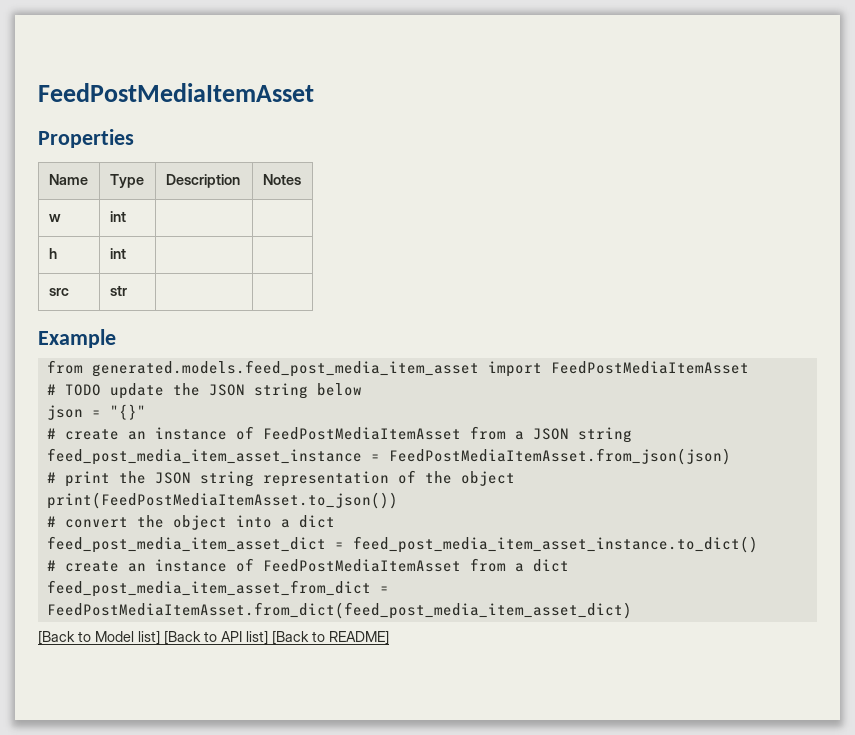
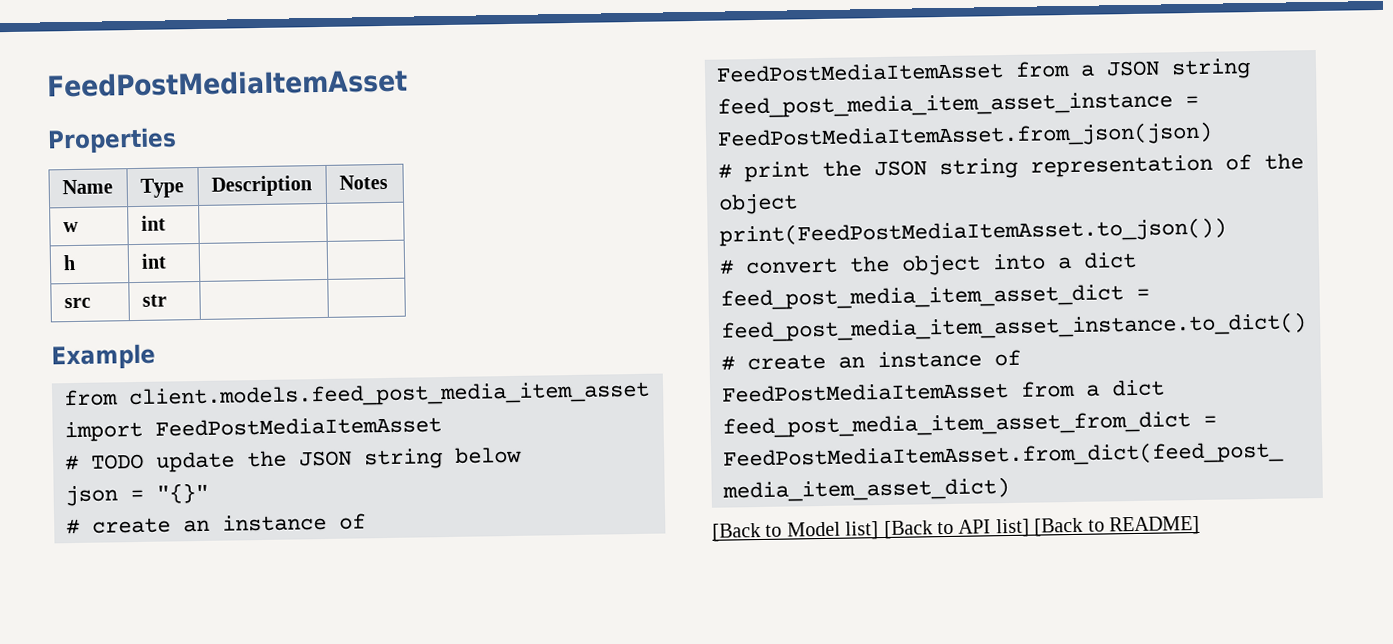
- from generated.models.feed_post_media_item_asset import FeedPostMediaItemAsset
+ from client.models.feed_post_media_item_asset import FeedPostMediaItemAsset

